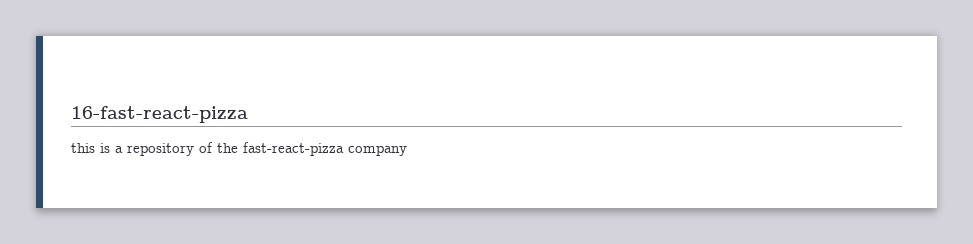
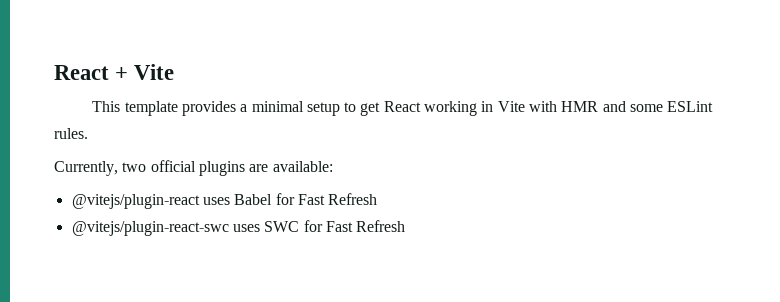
- 16-fast-react-pizza
- this is a repository of the fast-react-pizza company
+ React + Vite
+ This template provides a minimal setup to get React working in Vite with HMR and some ESLint rules.
+ Currently, two official plugins are available:
+ @vitejs/plugin-react uses Babel for Fast Refresh
+ @vitejs/plugin-react-swc uses SWC for Fast Refresh

